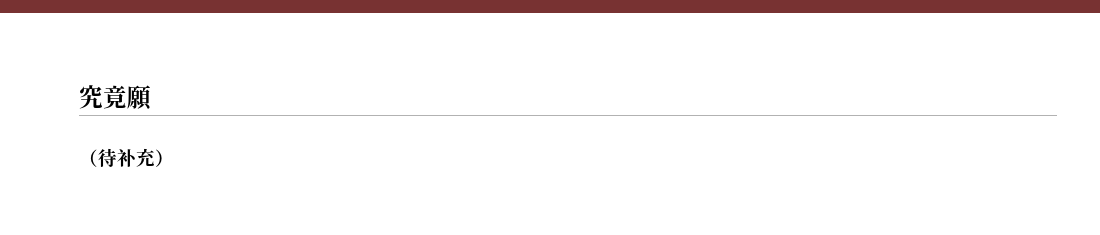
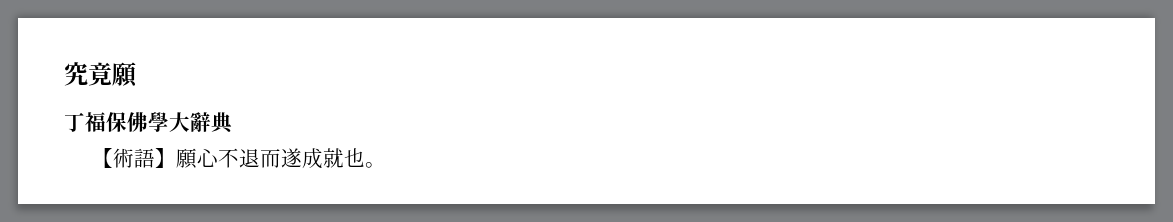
- （待补充）
+ 丁福保佛學大辭典
+ 【術語】願心不退而遂成就也。

